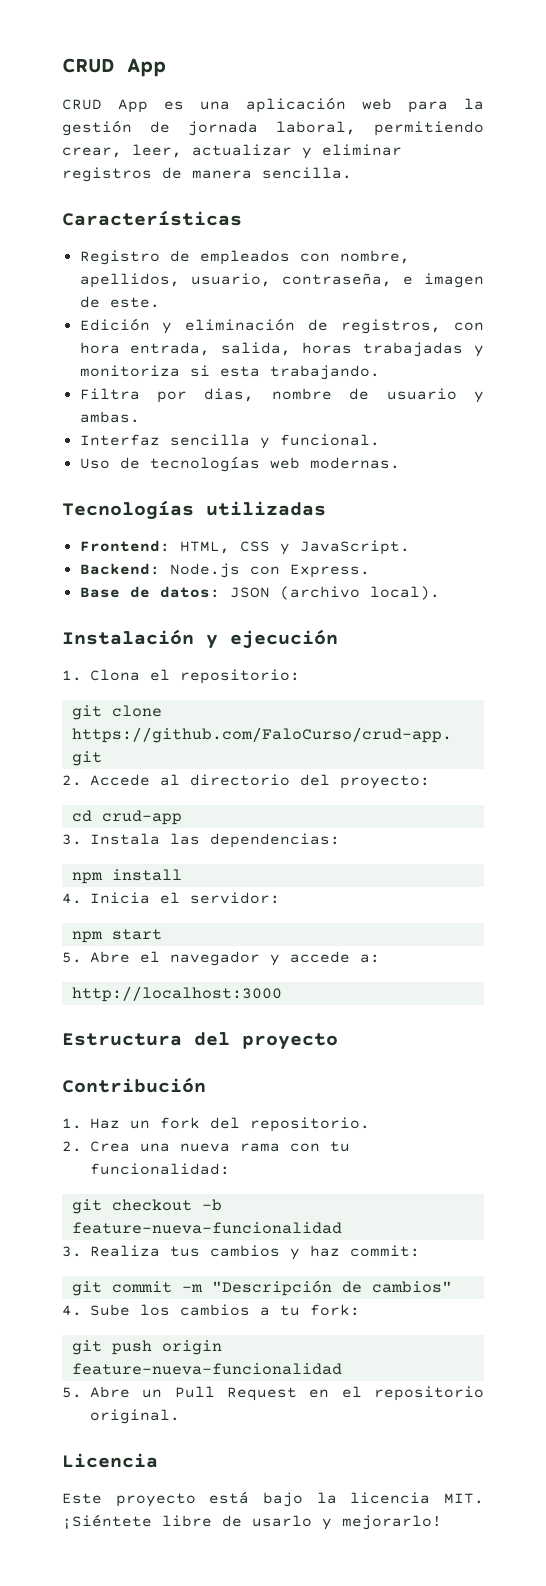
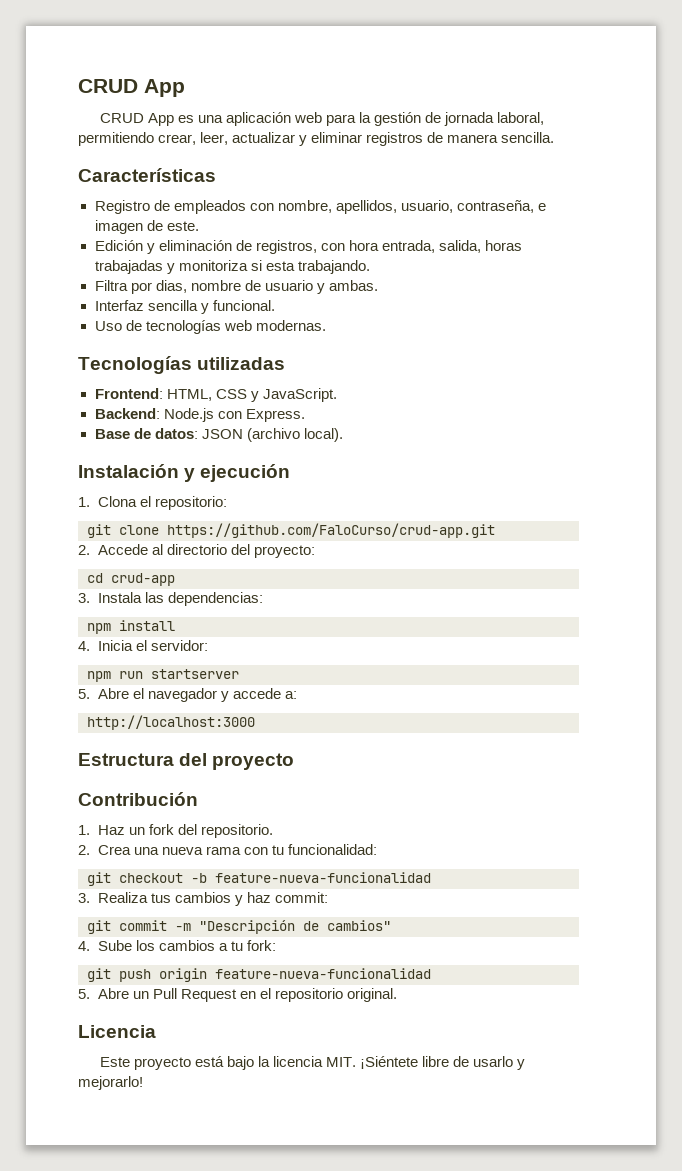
- npm start
+ npm run startserver

